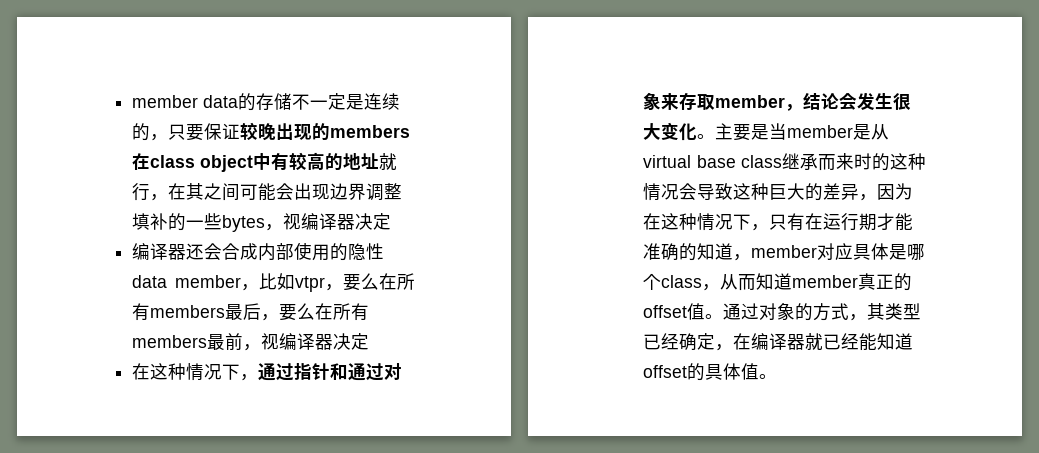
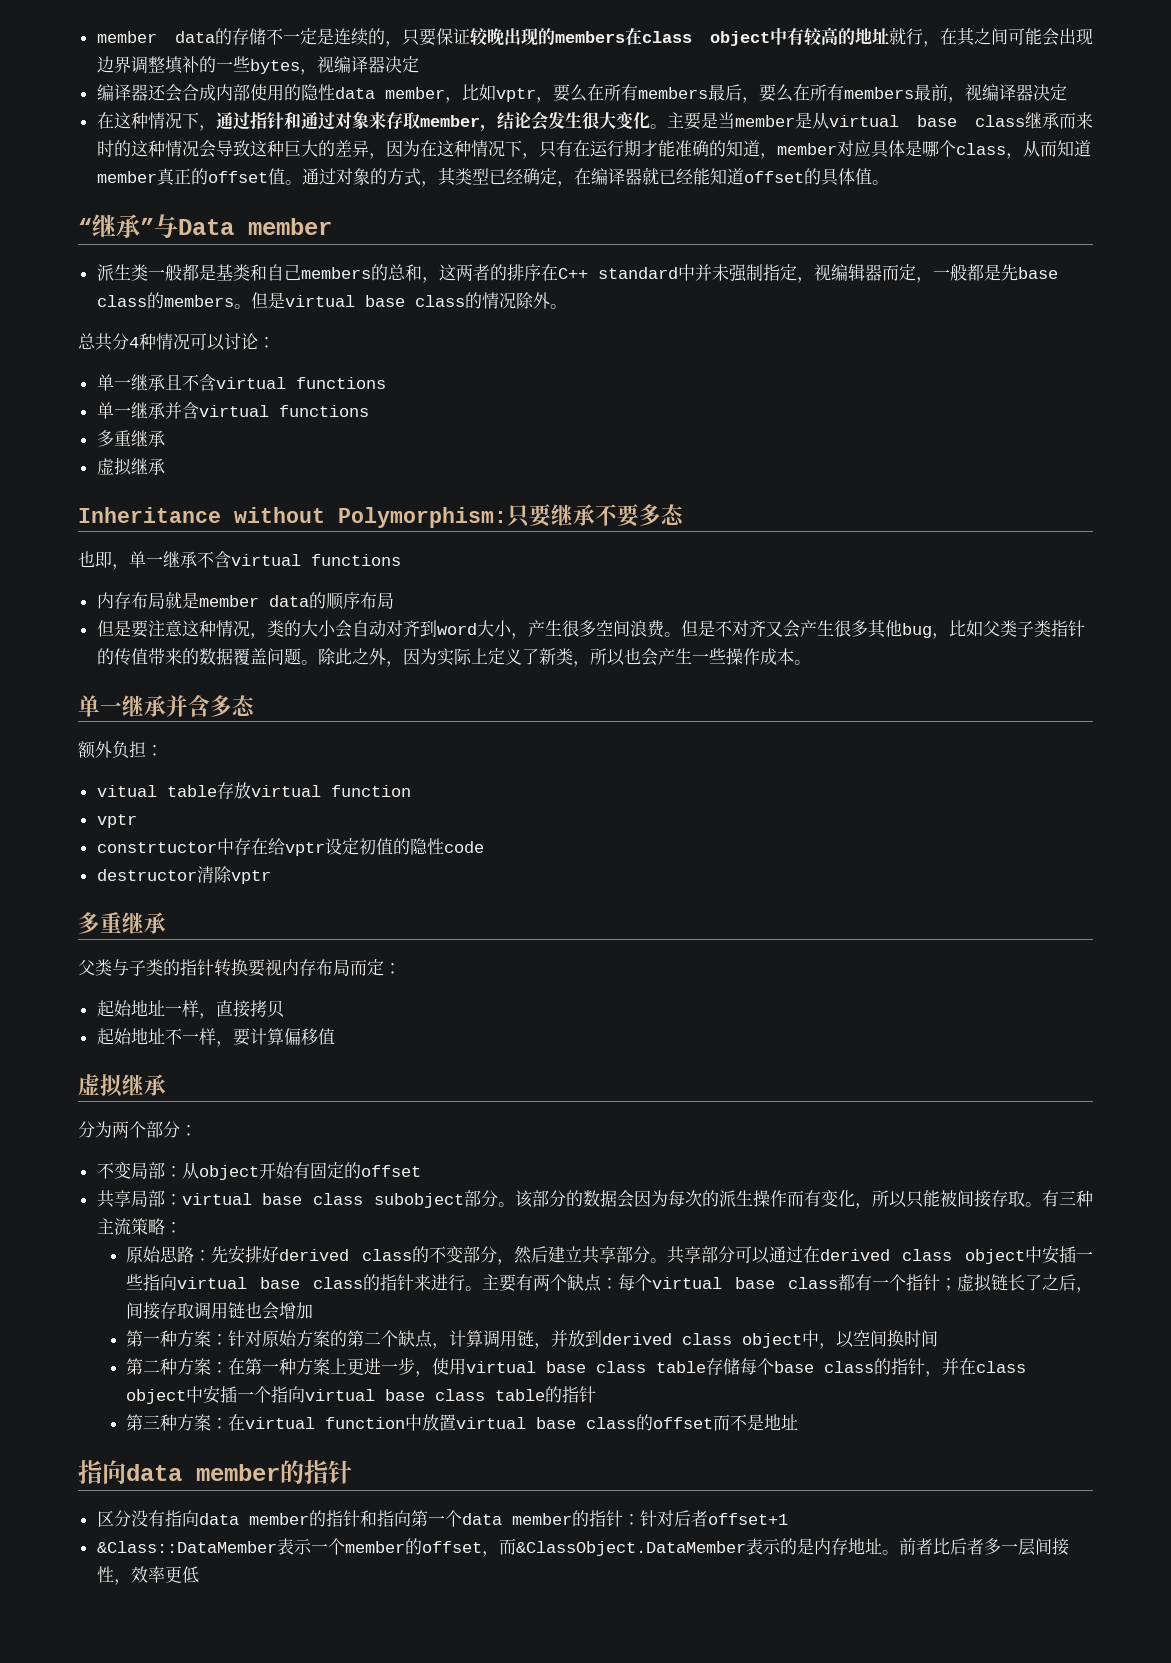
- 编译器还会合成内部使用的隐性data member，比如vtpr，要么在所有members最后，要么在所有members最前，视编译器决定
+ 编译器还会合成内部使用的隐性data member，比如vptr，要么在所有members最后，要么在所有members最前，视编译器决定
+ “继承”与Data member
+ 派生类一般都是基类和自己members的总和，这两者的排序在C++ standard中并未强制指定，视编辑器而定，一般都是先base class的members。但是virtual base class的情况除外。
+ 总共分4种情况可以讨论：
+ 单一继承且不含virtual functions
+ 单一继承并含virtual functions
+ 多重继承
+ 虚拟继承
+ Inheritance without Polymorphism:只要继承不要多态
+ 也即，单一继承不含virtual functions
+ 内存布局就是member data的顺序布局
+ 但是要注意这种情况，类的大小会自动对齐到word大小，产生很多空间浪费。但是不对齐又会产生很多其他bug，比如父类子类指针的传值带来的数据覆盖问题。除此之外，因为实际上定义了新类，所以也会产生一些操作成本。
+ 单一继承并含多态
+ 额外负担：
+ vitual table存放virtual function
+ vptr
+ constrtuctor中存在给vptr设定初值的隐性code
+ destructor清除vptr
+ 多重继承
+ 父类与子类的指针转换要视内存布局而定：
+ 起始地址一样，直接拷贝
+ 起始地址不一样，要计算偏移值
+ 虚拟继承
+ 分为两个部分：
+ 不变局部：从object开始有固定的offset
+ 共享局部：virtual base class subobject部分。该部分的数据会因为每次的派生操作而有变化，所以只能被间接存取。有三种主流策略：
+ 原始思路：先安排好derived class的不变部分，然后建立共享部分。共享部分可以通过在derived class object中安插一些指向virtual base class的指针来进行。主要有两个缺点：每个virtual base class都有一个指针；虚拟链长了之后，间接存取调用链也会增加
+ 第一种方案：针对原始方案的第二个缺点，计算调用链，并放到derived class object中，以空间换时间
+ 第二种方案：在第一种方案上更进一步，使用virtual base class table存储每个base class的指针，并在class object中安插一个指向virtual base class table的指针
+ 第三种方案：在virtual function中放置virtual base class的offset而不是地址
+ 指向data member的指针
+ 区分没有指向data member的指针和指向第一个data member的指针：针对后者offset+1
+ &Class::DataMember表示一个member的offset，而&ClassObject.DataMember表示的是内存地址。前者比后者多一层间接性，效率更低

